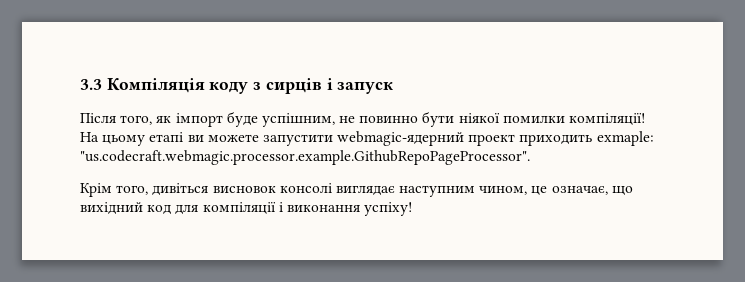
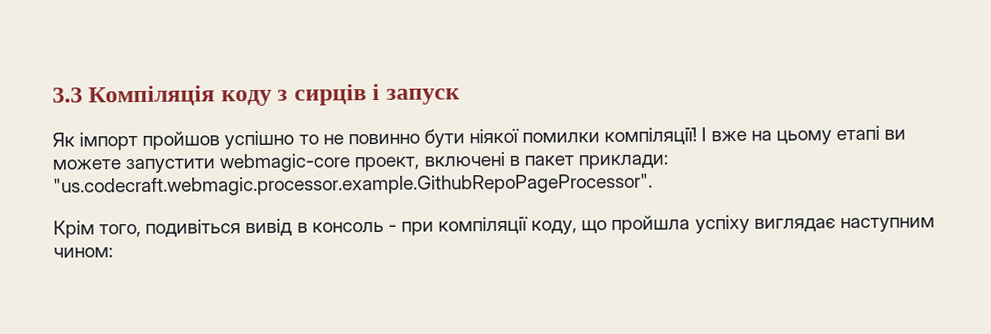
- Після того, як імпорт буде успішним, не повинно бути ніякої помилки компіляції!
+ Як імпорт пройшов успішно то не повинно бути ніякої помилки компіляції!
- На цьому етапі ви можете запустити webmagic-ядерний проект приходить exmaple: "us.codecraft.webmagic.processor.example.GithubRepoPageProcessor".
- Крім того, дивіться висновок консолі виглядає наступним чином, це означає, що вихідний код для компіляції і виконання успіху!
+ І вже на цьому етапі ви можете запустити webmagic-core проект, включені в пакет приклади: "us.codecraft.webmagic.processor.example.GithubRepoPageProcessor".
+ Крім того, подивіться вивід в консоль - при компіляції коду, що пройшла успіху виглядає наступним чином:

